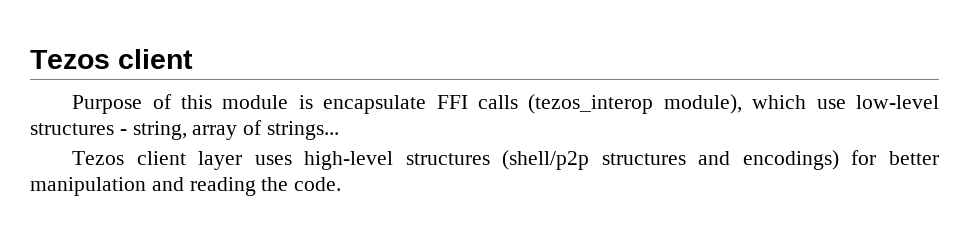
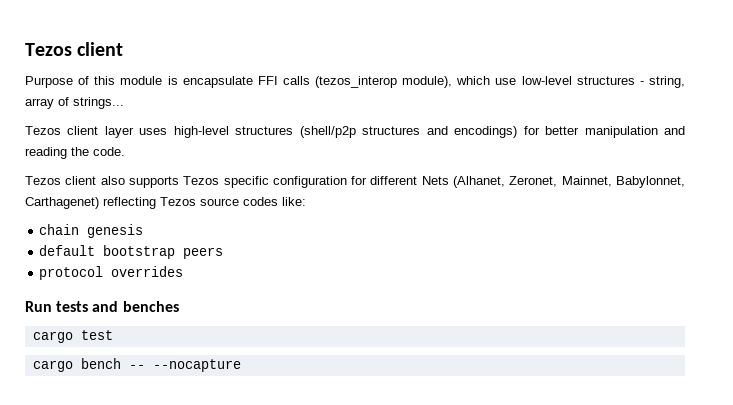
+ Tezos client also supports Tezos specific configuration for different Nets (Alhanet, Zeronet, Mainnet, Babylonnet, Carthagenet) reflecting Tezos source codes like:
+ chain genesis
+ default bootstrap peers
+ protocol overrides
+ Run tests and benches
+ cargo test
+ cargo bench -- --nocapture

